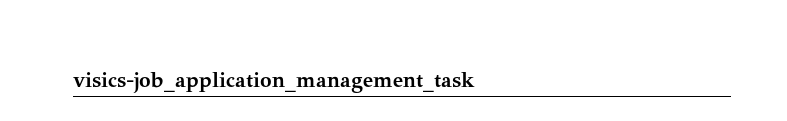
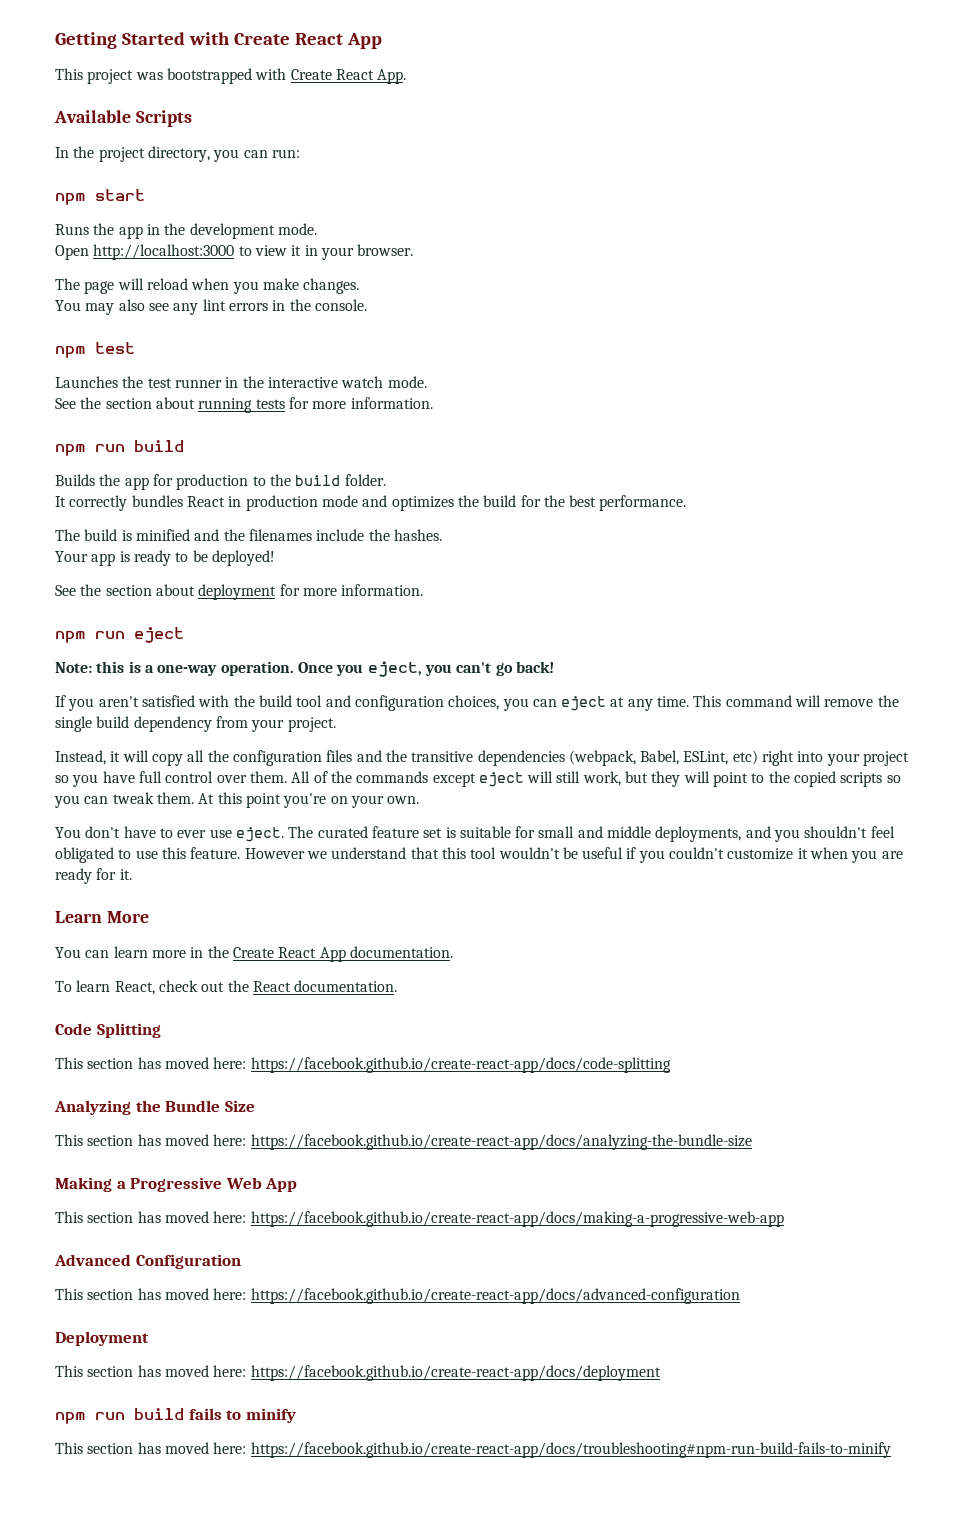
- visics-job_application_management_task
+ Getting Started with Create React App
+ This project was bootstrapped with Create React App.
+ Available Scripts
+ In the project directory, you can run:
+ npm start
+ Runs the app in the development mode.
+ Open http://localhost:3000 to view it in your browser.
+ The page will reload when you make changes.
+ You may also see any lint errors in the console.
+ npm test
+ Launches the test runner in the interactive watch mode.
+ See the section about running tests for more information.
+ npm run build
+ Builds the app for production to the build folder.
+ It correctly bundles React in production mode and optimizes the build for the best performance.
+ The build is minified and the filenames include the hashes.
+ Your app is ready to be deployed!
+ See the section about deployment for more information.
+ npm run eject
+ Note: this is a one-way operation. Once you eject, you can't go back!
+ If you aren't satisfied with the build tool and configuration choices, you can eject at any time. This command will remove the single build dependency from your project.
+ Instead, it will copy all the configuration files and the transitive dependencies (webpack, Babel, ESLint, etc) right into your project so you have full control over them. All of the commands except eject will still work, but they will point to the copied scripts so you can tweak them. At this point you're on your own.
+ You don't have to ever use eject. The curated feature set is suitable for small and middle deployments, and you shouldn't feel obligated to use this feature. However we understand that this tool wouldn't be useful if you couldn't customize it when you are ready for it.
+ Learn More
+ You can learn more in the Create React App documentation.
+ To learn React, check out the React documentation.
+ Code Splitting
+ This section has moved here: https://facebook.github.io/create-react-app/docs/code-splitting
+ Analyzing the Bundle Size
+ This section has moved here: https://facebook.github.io/create-react-app/docs/analyzing-the-bundle-size
+ Making a Progressive Web App
+ This section has moved here: https://facebook.github.io/create-react-app/docs/making-a-progressive-web-app
+ Advanced Configuration
+ This section has moved here: https://facebook.github.io/create-react-app/docs/advanced-configuration
+ Deployment
+ This section has moved here: https://facebook.github.io/create-react-app/docs/deployment
+ npm run build fails to minify
+ This section has moved here: https://facebook.github.io/create-react-app/docs/troubleshooting#npm-run-build-fails-to-minify

